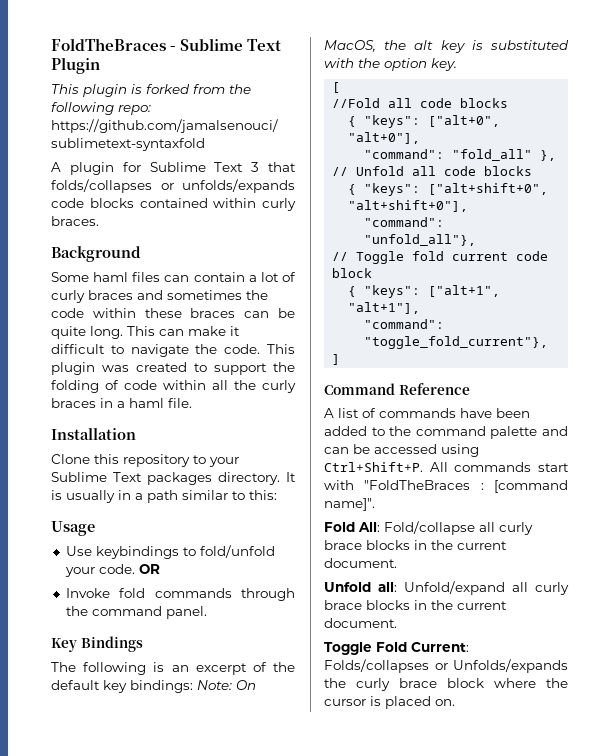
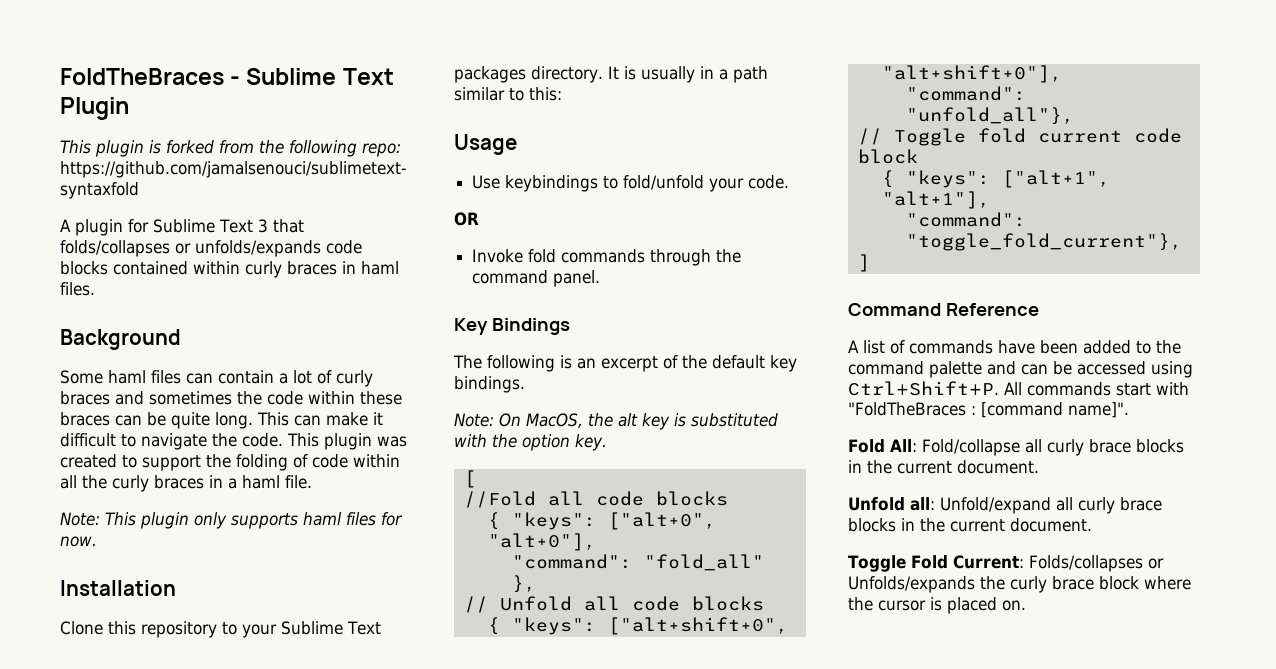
- A plugin for Sublime Text 3 that folds/collapses or unfolds/expands code blocks contained within curly braces.
+ A plugin for Sublime Text 3 that folds/collapses or unfolds/expands code blocks contained within curly braces in haml files.
+ Note: This plugin only supports haml files for now.
- Use keybindings to fold/unfold your code. OR
+ Use keybindings to fold/unfold your code.
+ OR
- The following is an excerpt of the default key bindings: Note: On MacOS, the alt key is substituted with the option key.
+ The following is an excerpt of the default key bindings.
+ Note: On MacOS, the alt key is substituted with the option key.

